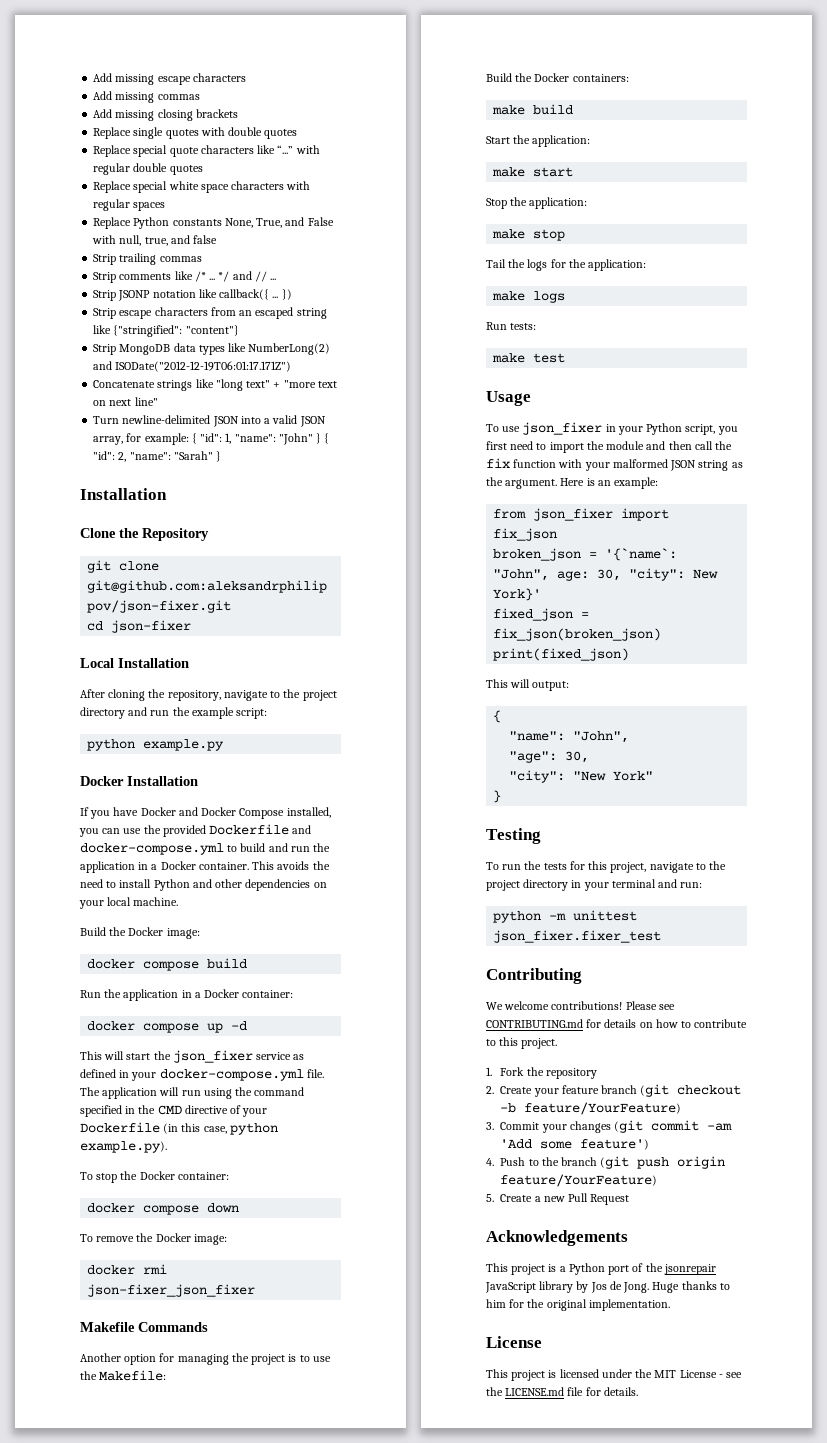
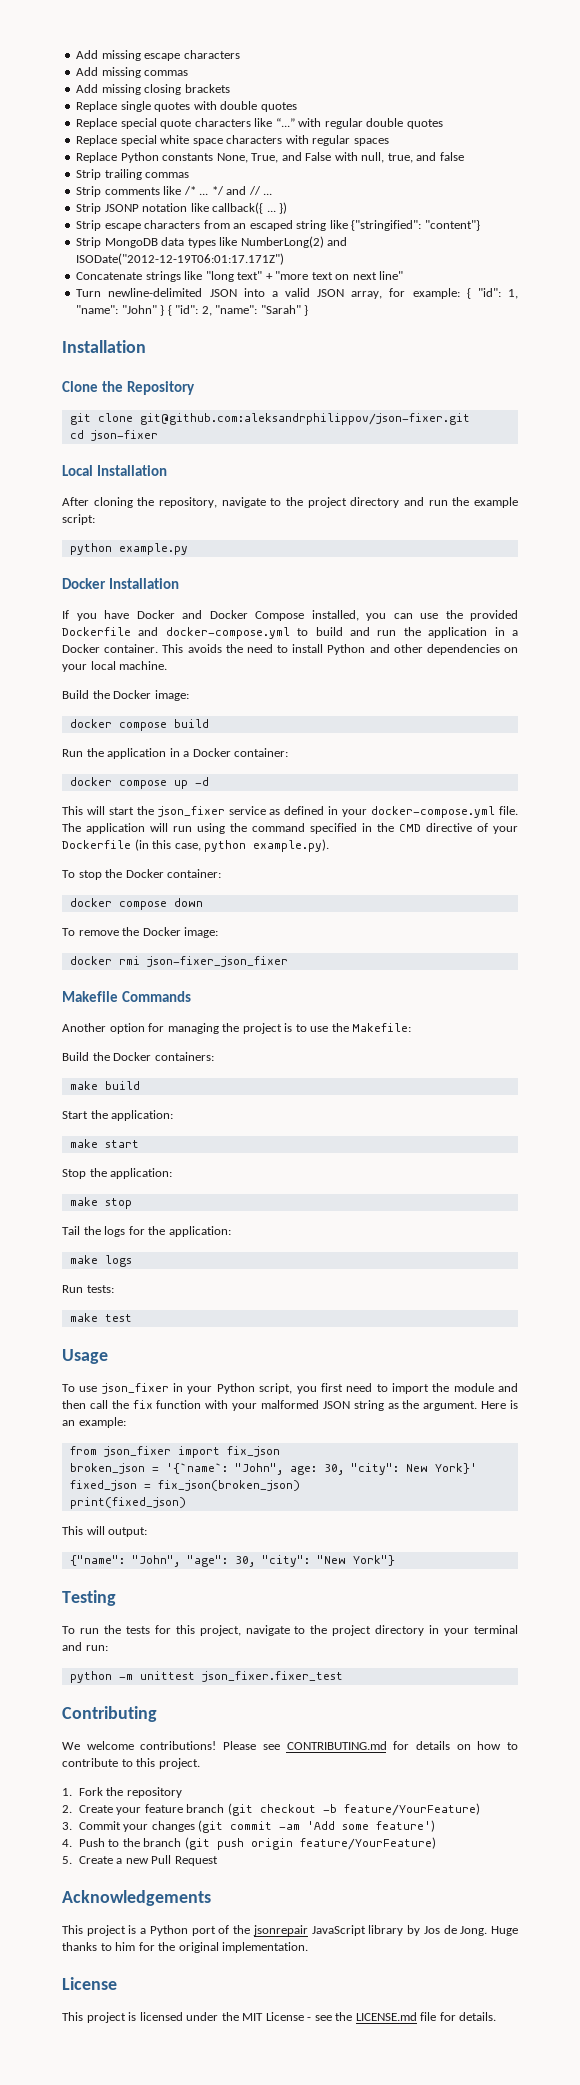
  This will output:
- {
- "name": "John",
- "age": 30,
- "city": "New York"
- }
+ {"name": "John", "age": 30, "city": "New York"}

